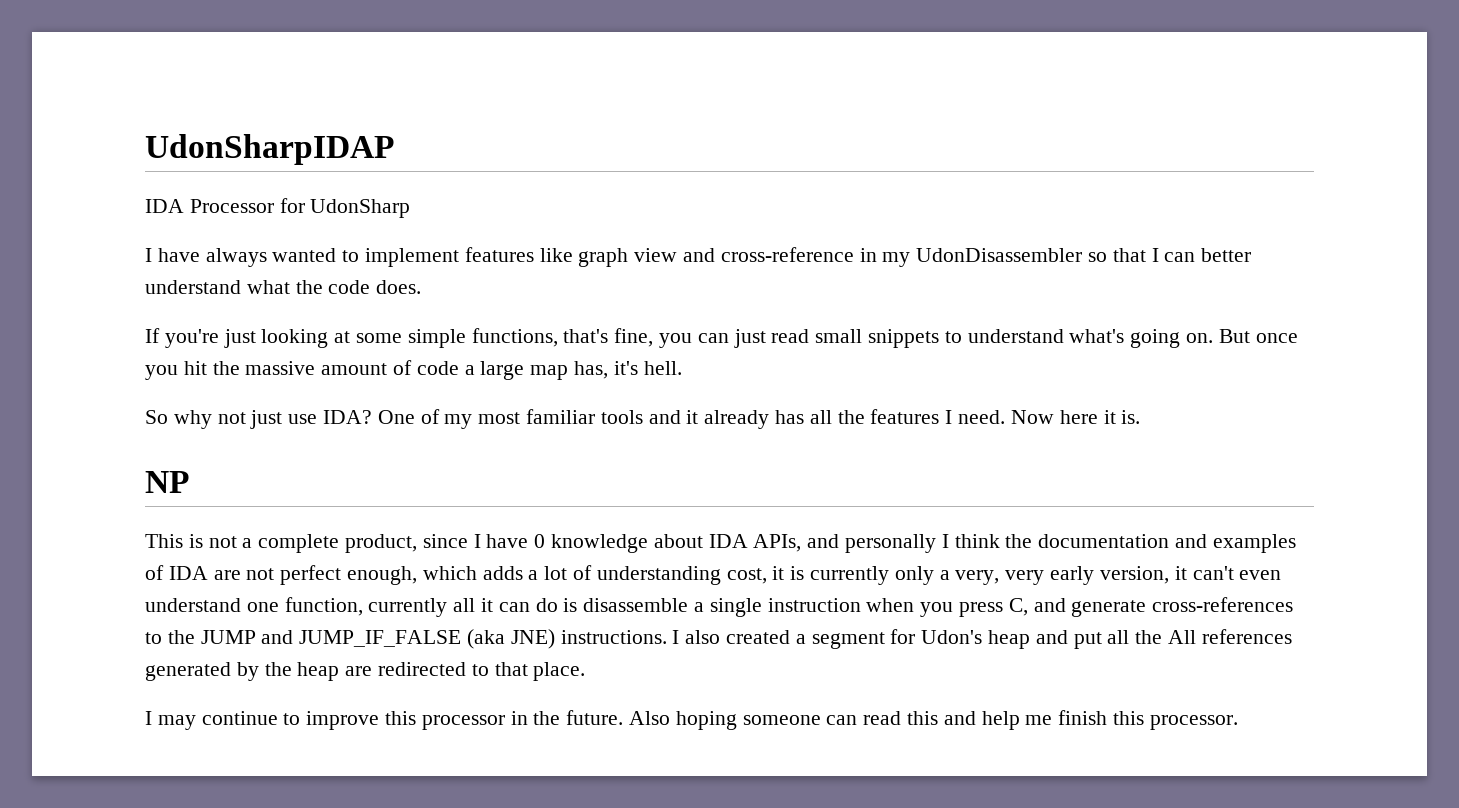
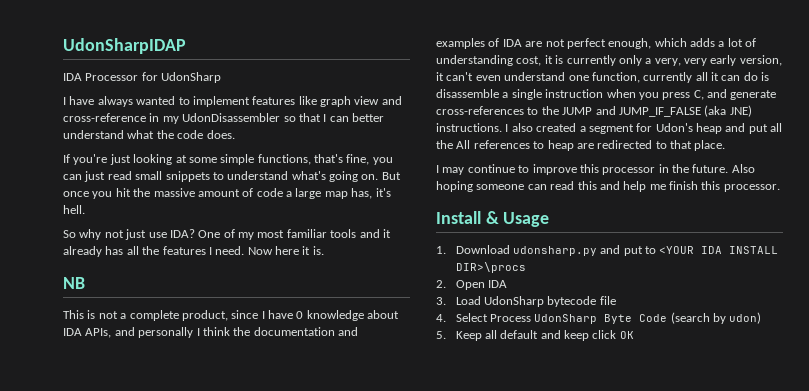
- NP
+ NB
- I also created a segment for Udon's heap and put all the All references generated by the heap are redirected to that place.
+ I also created a segment for Udon's heap and put all the All references to heap are redirected to that place.
+ Install & Usage
+ 1. Download udonsharp.py and put to <YOUR IDA INSTALL DIR>\procs
+ 2. Open IDA
+ 3. Load UdonSharp bytecode file
+ 4. Select Process UdonSharp Byte Code (search by udon)
+ 5. Keep all default and keep click OK

